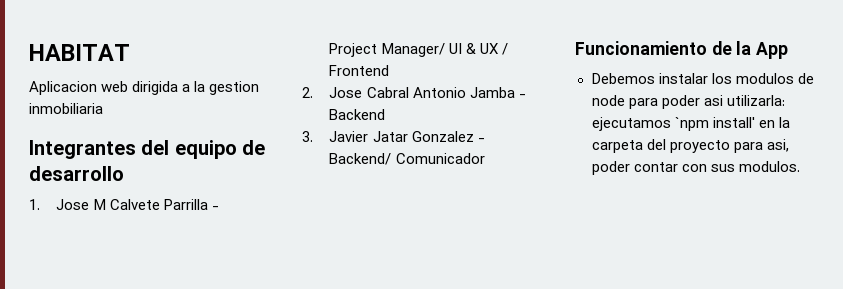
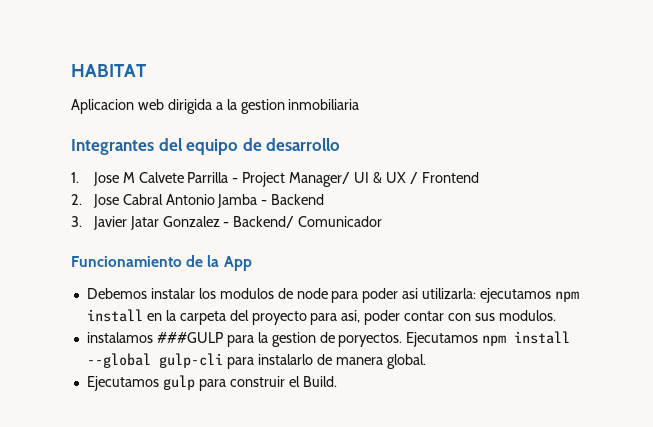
- Debemos instalar los modulos de node para poder asi utilizarla: ejecutamos `npm install' en la carpeta del proyecto para asi, poder contar con sus modulos.
+ Debemos instalar los modulos de node para poder asi utilizarla: ejecutamos npm install en la carpeta del proyecto para asi, poder contar con sus modulos.
+ instalamos ###GULP para la gestion de poryectos. Ejecutamos npm install --global gulp-cli para instalarlo de manera global.
+ Ejecutamos gulp para construir el Build.

